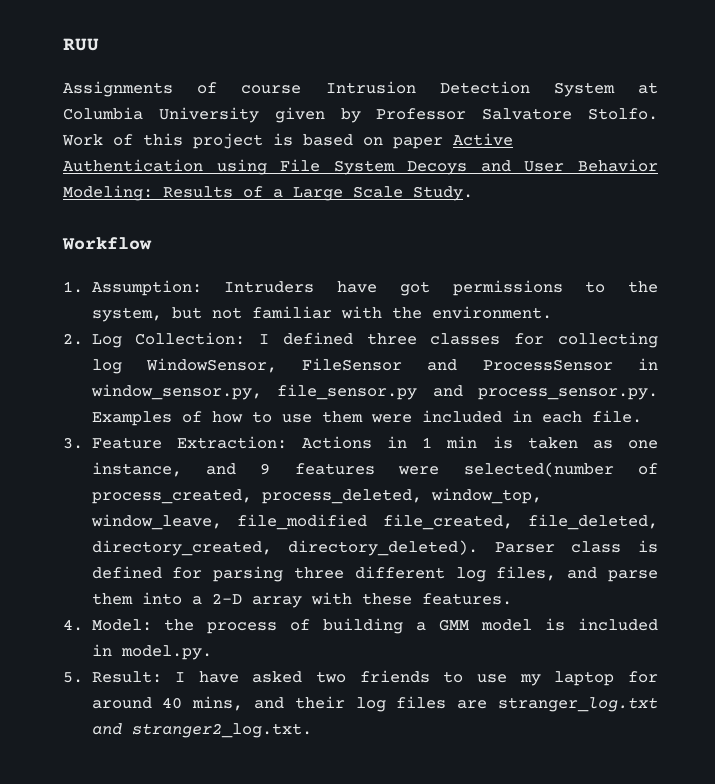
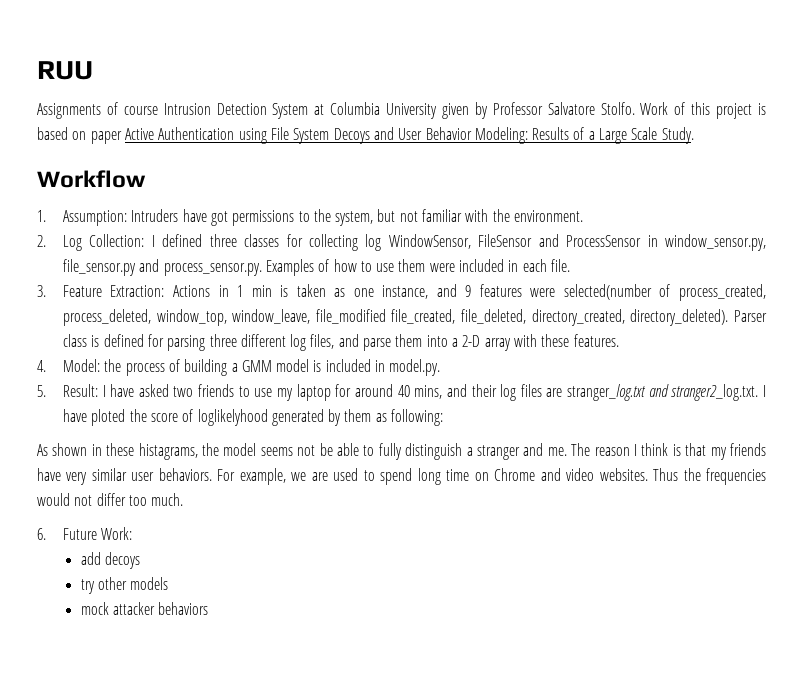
- 5. Result: I have asked two friends to use my laptop for around 40 mins, and their log files are stranger_log.txt and stranger2_log.txt.
+ 5. Result: I have asked two friends to use my laptop for around 40 mins, and their log files are stranger_log.txt and stranger2_log.txt. I have ploted the score of loglikelyhood generated by them as following:
+ As shown in these histagrams, the model seems not be able to fully distinguish a stranger and me. The reason I think is that my friends have very similar user behaviors. For example, we are used to spend long time on Chrome and video websites. Thus the frequencies would not differ too much.
+ 6. Future Work:
+ add decoys
+ try other models
+ mock attacker behaviors

